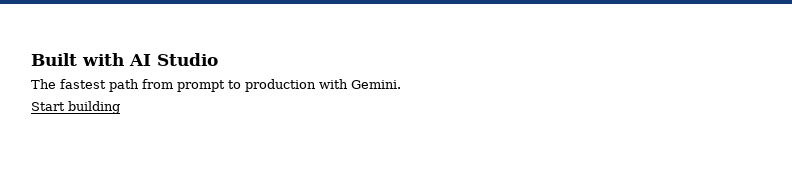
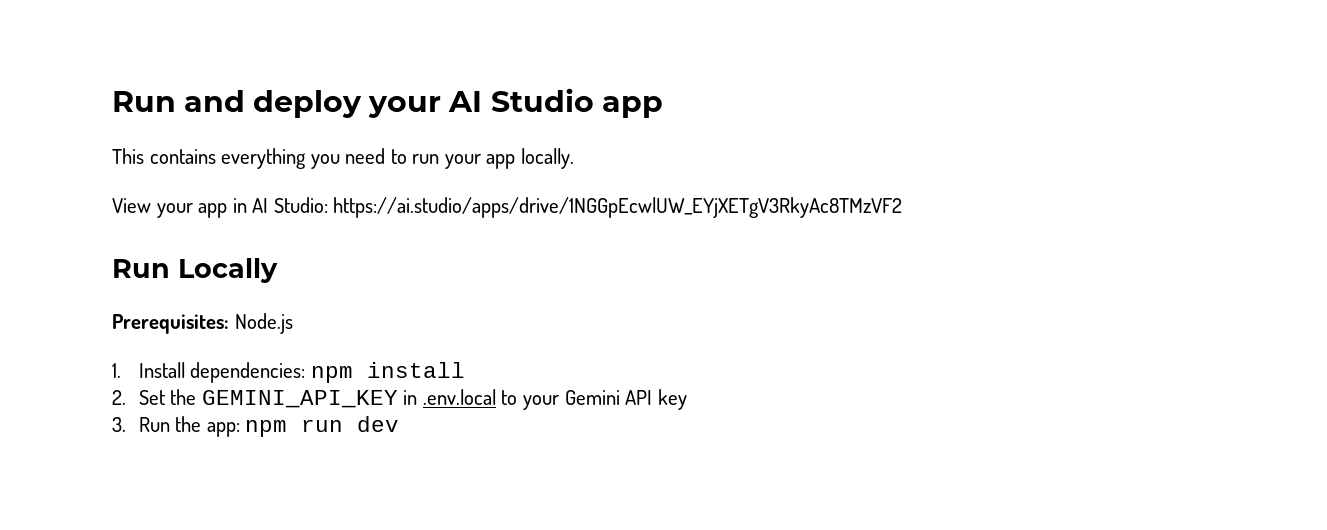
- Built with AI Studio
- The fastest path from prompt to production with Gemini.
- Start building
+ Run and deploy your AI Studio app
+ This contains everything you need to run your app locally.
+ View your app in AI Studio: https://ai.studio/apps/drive/1NGGpEcwlUW_EYjXETgV3RkyAc8TMzVF2
+ Run Locally
+ Prerequisites: Node.js
+ 1. Install dependencies: npm install
+ 2. Set the GEMINI_API_KEY in .env.local to your Gemini API key
+ 3. Run the app: npm run dev

